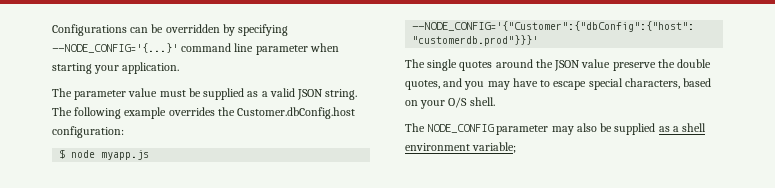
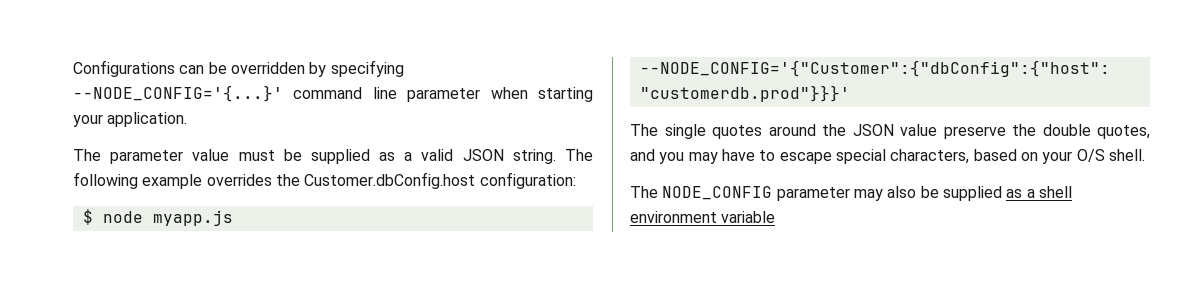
- The NODE_CONFIG parameter may also be supplied as a shell environment variable;
+ The NODE_CONFIG parameter may also be supplied as a shell environment variable

